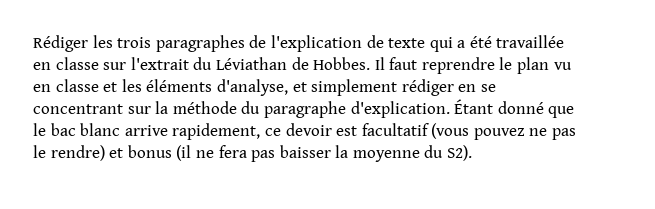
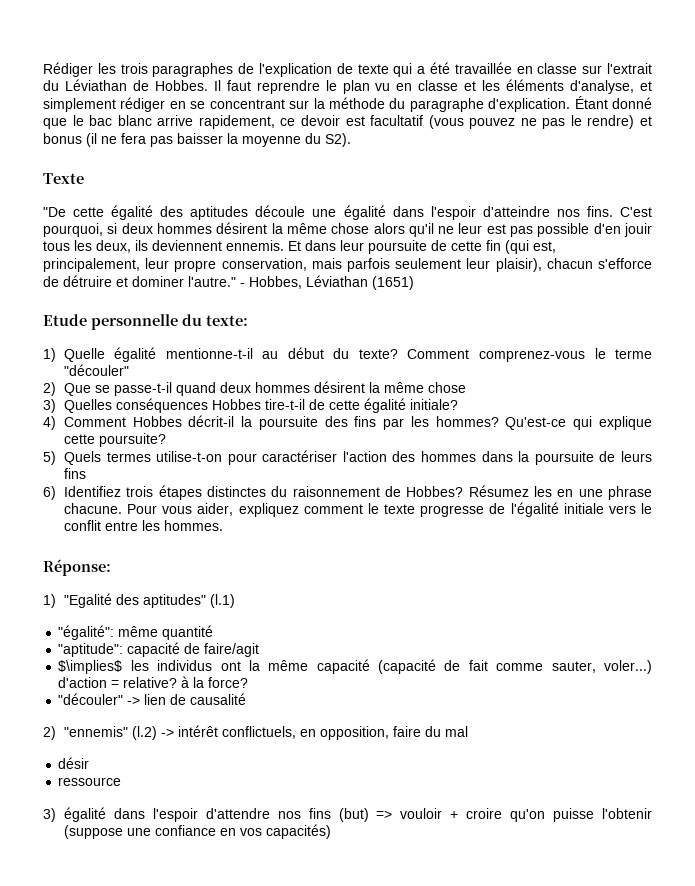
+ Texte
+ "De cette égalité des aptitudes découle une égalité dans l'espoir d'atteindre nos fins. C'est pourquoi, si deux hommes désirent la même chose alors qu'il ne leur est pas possible d'en jouir tous les deux, ils deviennent ennemis. Et dans leur poursuite de cette fin (qui est, principalement, leur propre conservation, mais parfois seulement leur plaisir), chacun s'efforce de détruire et dominer l'autre." - Hobbes, Léviathan (1651)
+ Etude personnelle du texte:
+ 1) Quelle égalité mentionne-t-il au début du texte? Comment comprenez-vous le terme "découler"
+ 2) Que se passe-t-il quand deux hommes désirent la même chose
+ 3) Quelles conséquences Hobbes tire-t-il de cette égalité initiale?
+ 4) Comment Hobbes décrit-il la poursuite des fins par les hommes? Qu'est-ce qui explique cette poursuite?
+ 5) Quels termes utilise-t-on pour caractériser l'action des hommes dans la poursuite de leurs fins
+ 6) Identifiez trois étapes distinctes du raisonnement de Hobbes? Résumez les en une phrase chacune. Pour vous aider, expliquez comment le texte progresse de l'égalité initiale vers le conflit entre les hommes.
+ Réponse:
+ 1) "Egalité des aptitudes" (l.1)
+ "égalité": même quantité
+ "aptitude": capacité de faire/agit
+ $\implies$ les individus ont la même capacité (capacité de fait comme sauter, voler...) d'action = relative? à la force?
+ "découler" -> lien de causalité
+ 2) "ennemis" (l.2) -> intérêt conflictuels, en opposition, faire du mal
+ désir
+ ressource
+ 3) égalité dans l'espoir d'attendre nos fins (but) => vouloir + croire qu'on puisse l'obtenir (suppose une confiance en vos capacités)

